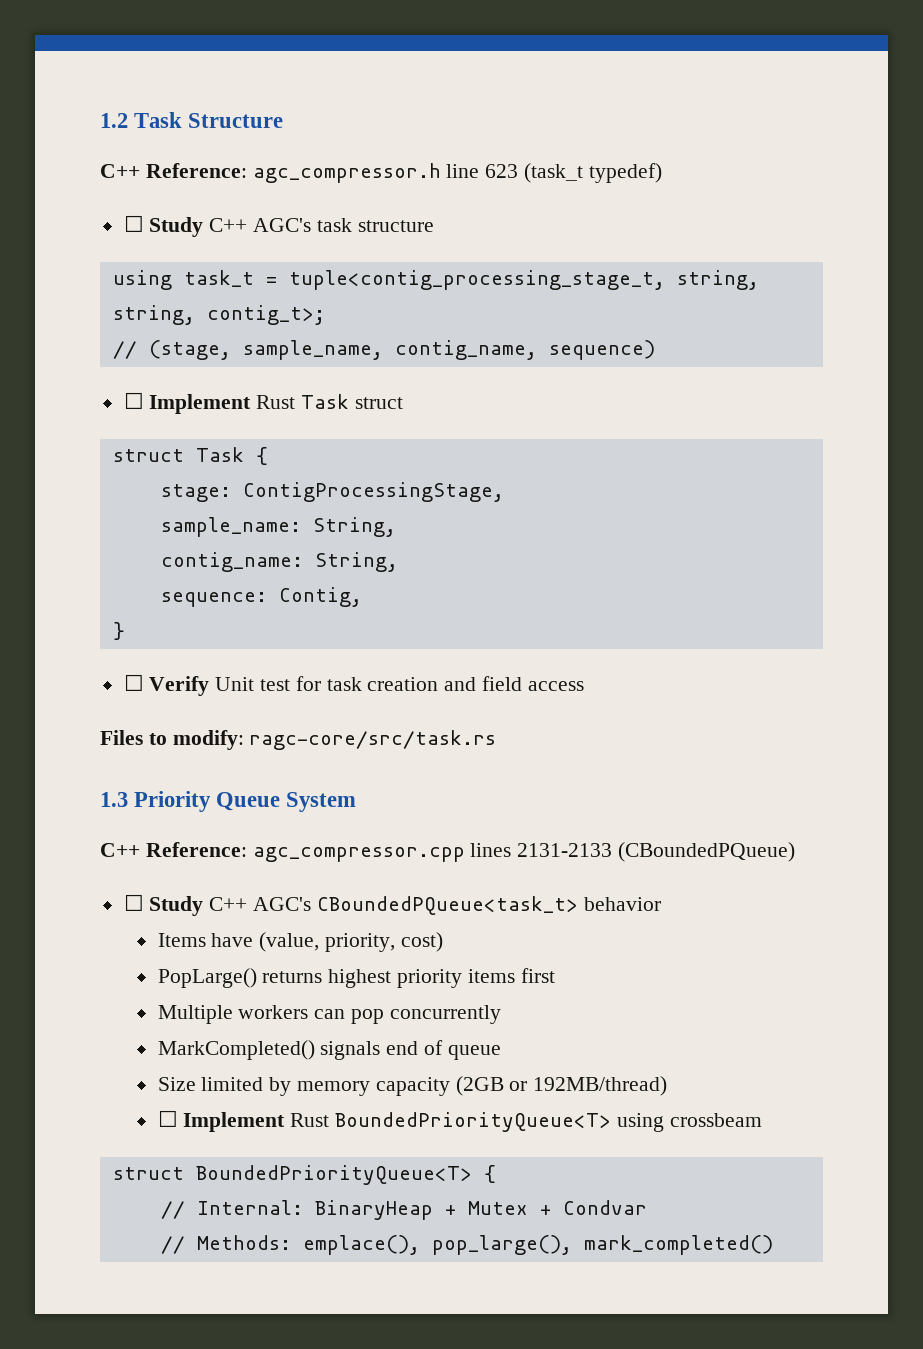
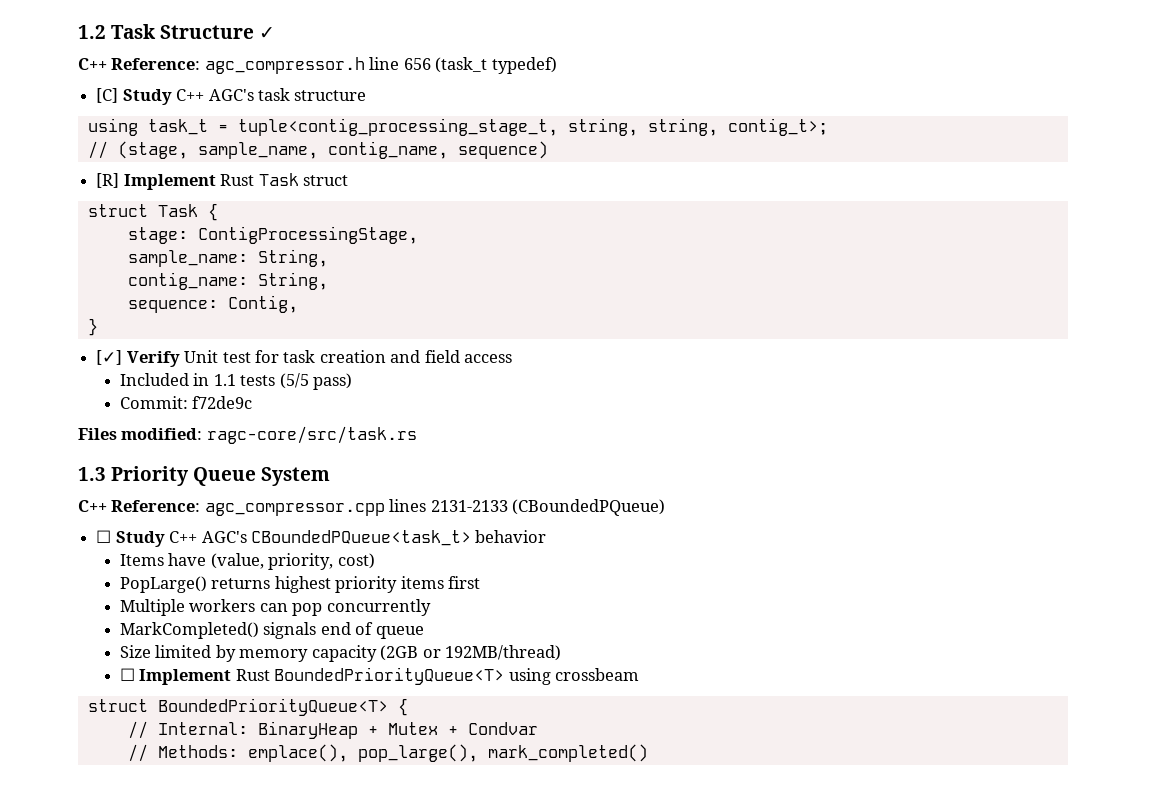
- 1.2 Task Structure
+ 1.2 Task Structure ✓
- C++ Reference: agc_compressor.h line 623 (task_t typedef)
+ C++ Reference: agc_compressor.h line 656 (task_t typedef)
- ☐ Study C++ AGC's task structure
+ [C] Study C++ AGC's task structure
- ☐ Implement Rust Task struct
+ [R] Implement Rust Task struct
- ☐ Verify Unit test for task creation and field access
+ [✓] Verify Unit test for task creation and field access
+ Included in 1.1 tests (5/5 pass)
+ Commit: f72de9c
- Files to modify: ragc-core/src/task.rs
+ Files modified: ragc-core/src/task.rs

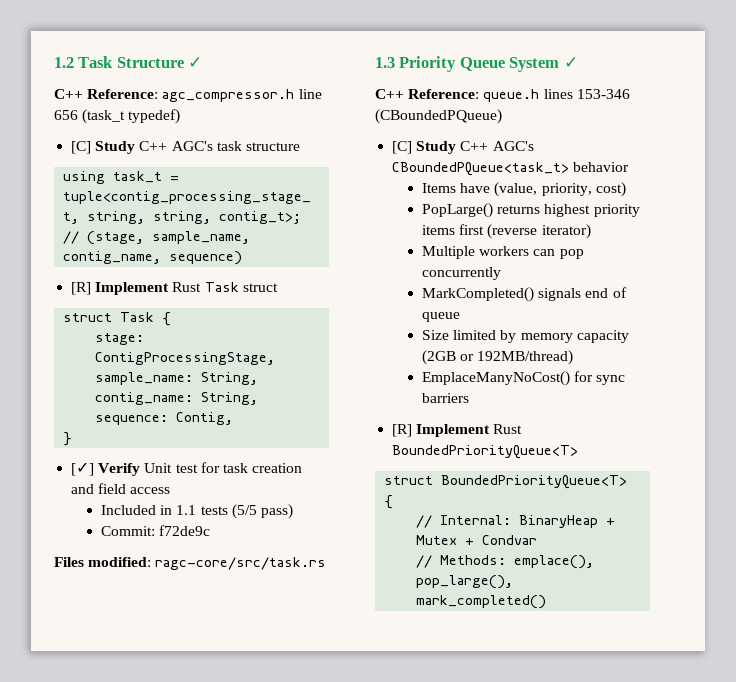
- 1.3 Priority Queue System
- C++ Reference: agc_compressor.cpp lines 2131-2133 (CBoundedPQueue)
+ 1.3 Priority Queue System ✓
+ C++ Reference: queue.h lines 153-346 (CBoundedPQueue)
- ☐ Study C++ AGC's CBoundedPQueue<task_t> behavior
+ [C] Study C++ AGC's CBoundedPQueue<task_t> behavior
- PopLarge() returns highest priority items first
+ PopLarge() returns highest priority items first (reverse iterator)
- ☐ Implement Rust BoundedPriorityQueue<T> using crossbeam
+ EmplaceManyNoCost() for sync barriers
+ [R] Implement Rust BoundedPriorityQueue<T>

